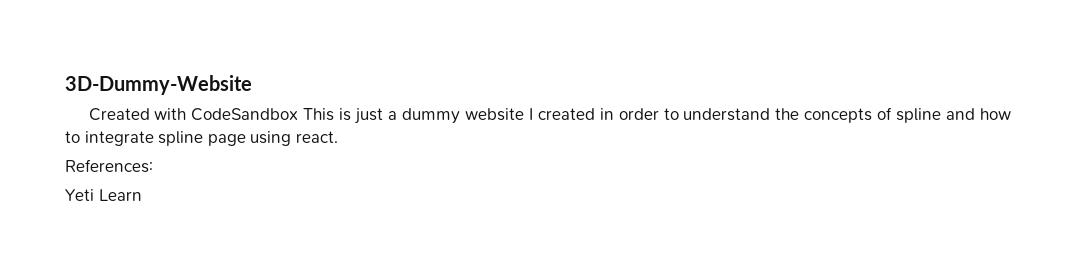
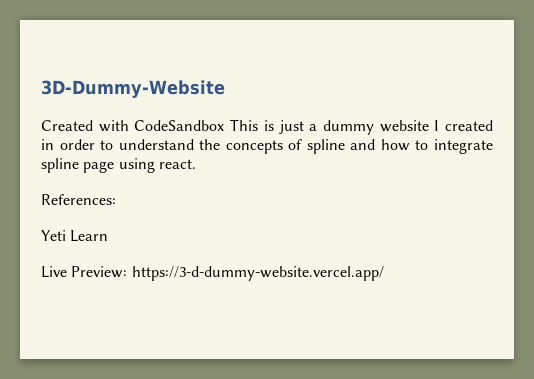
+ Live Preview: https://3-d-dummy-website.vercel.app/

